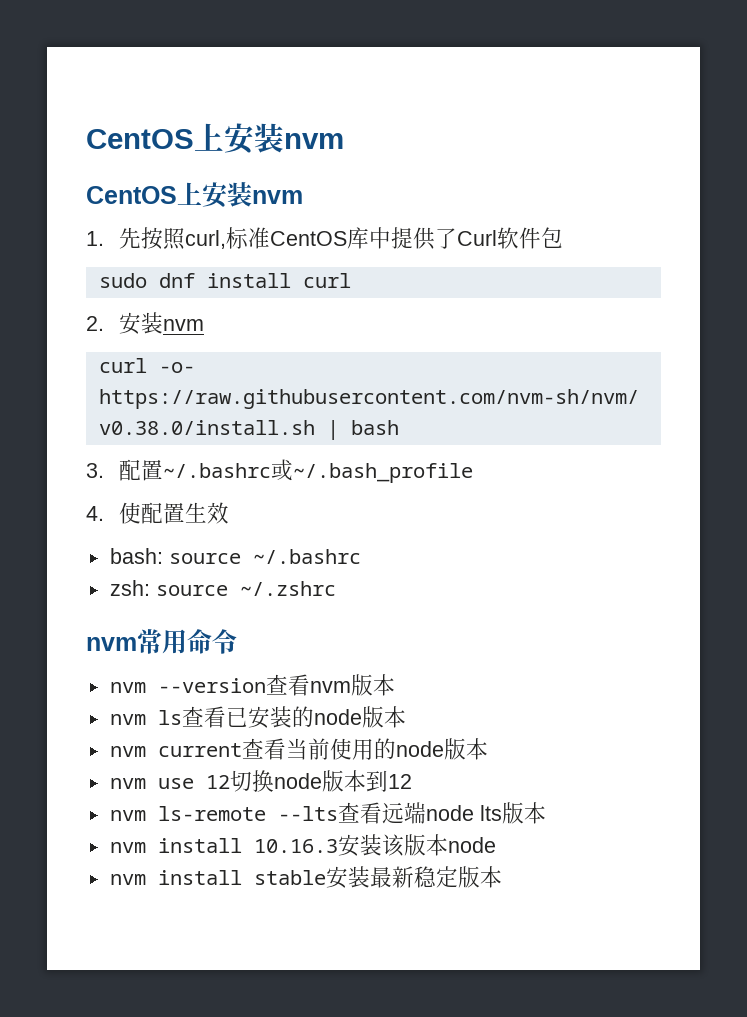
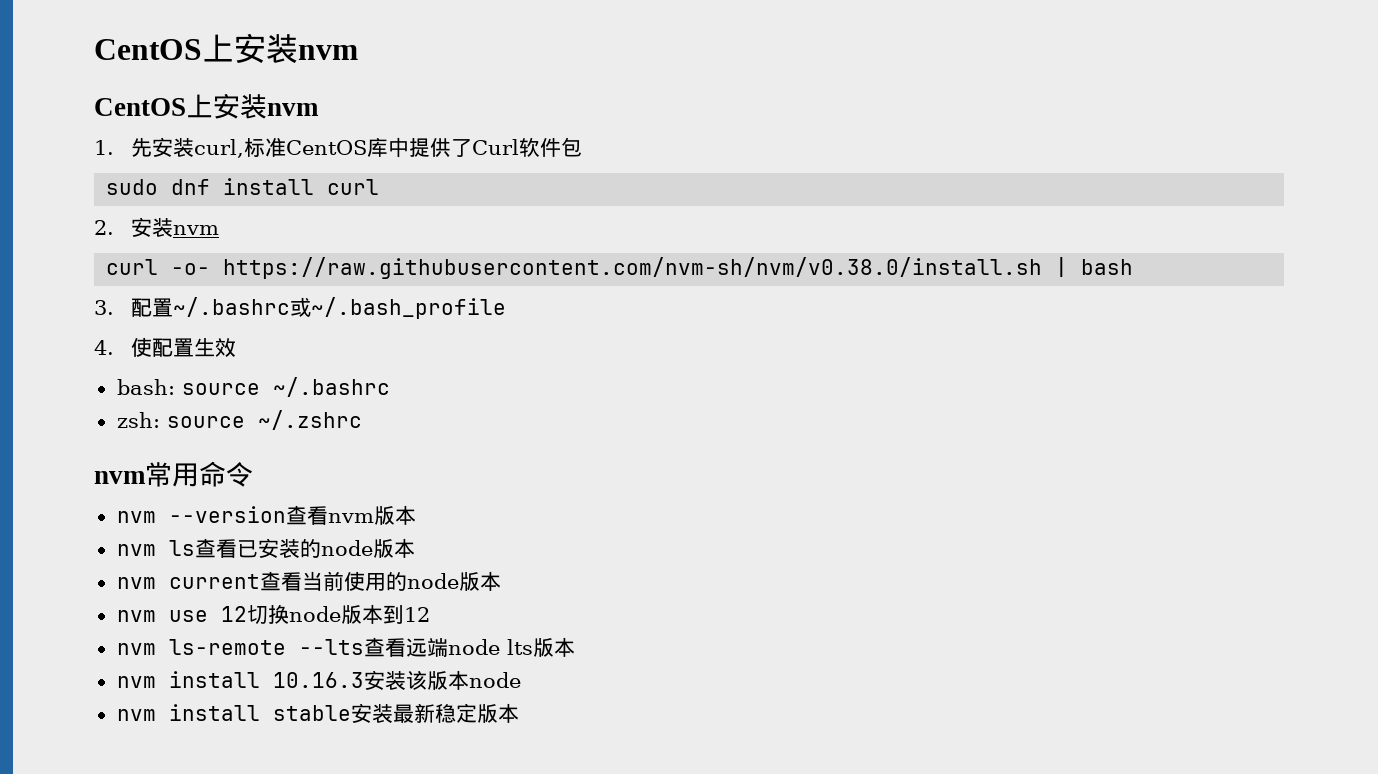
- 1.先按照curl,标准CentOS库中提供了Curl软件包
+ 1.先安装curl,标准CentOS库中提供了Curl软件包

